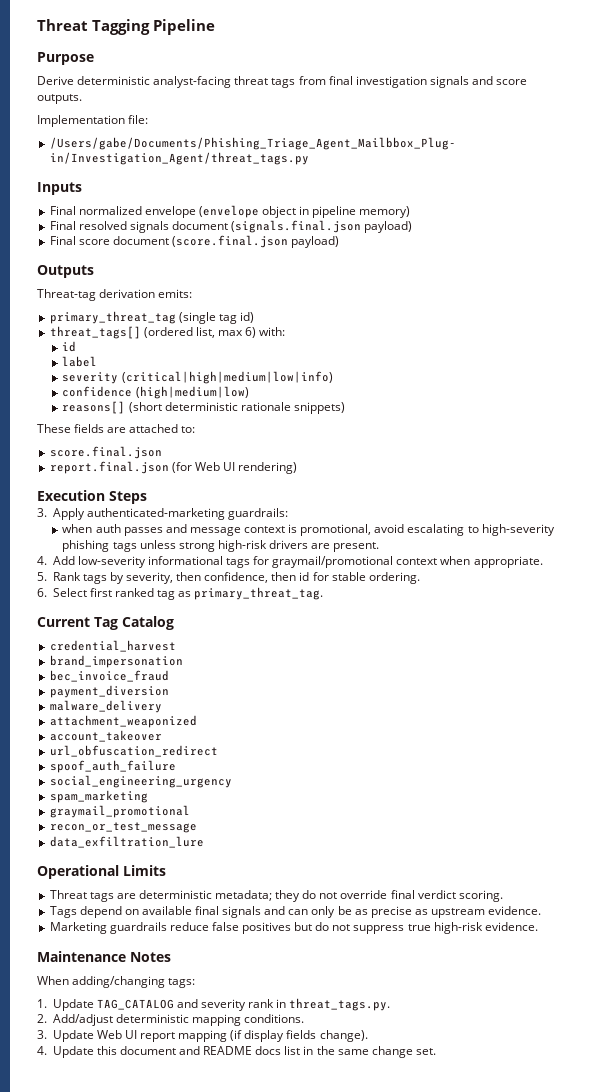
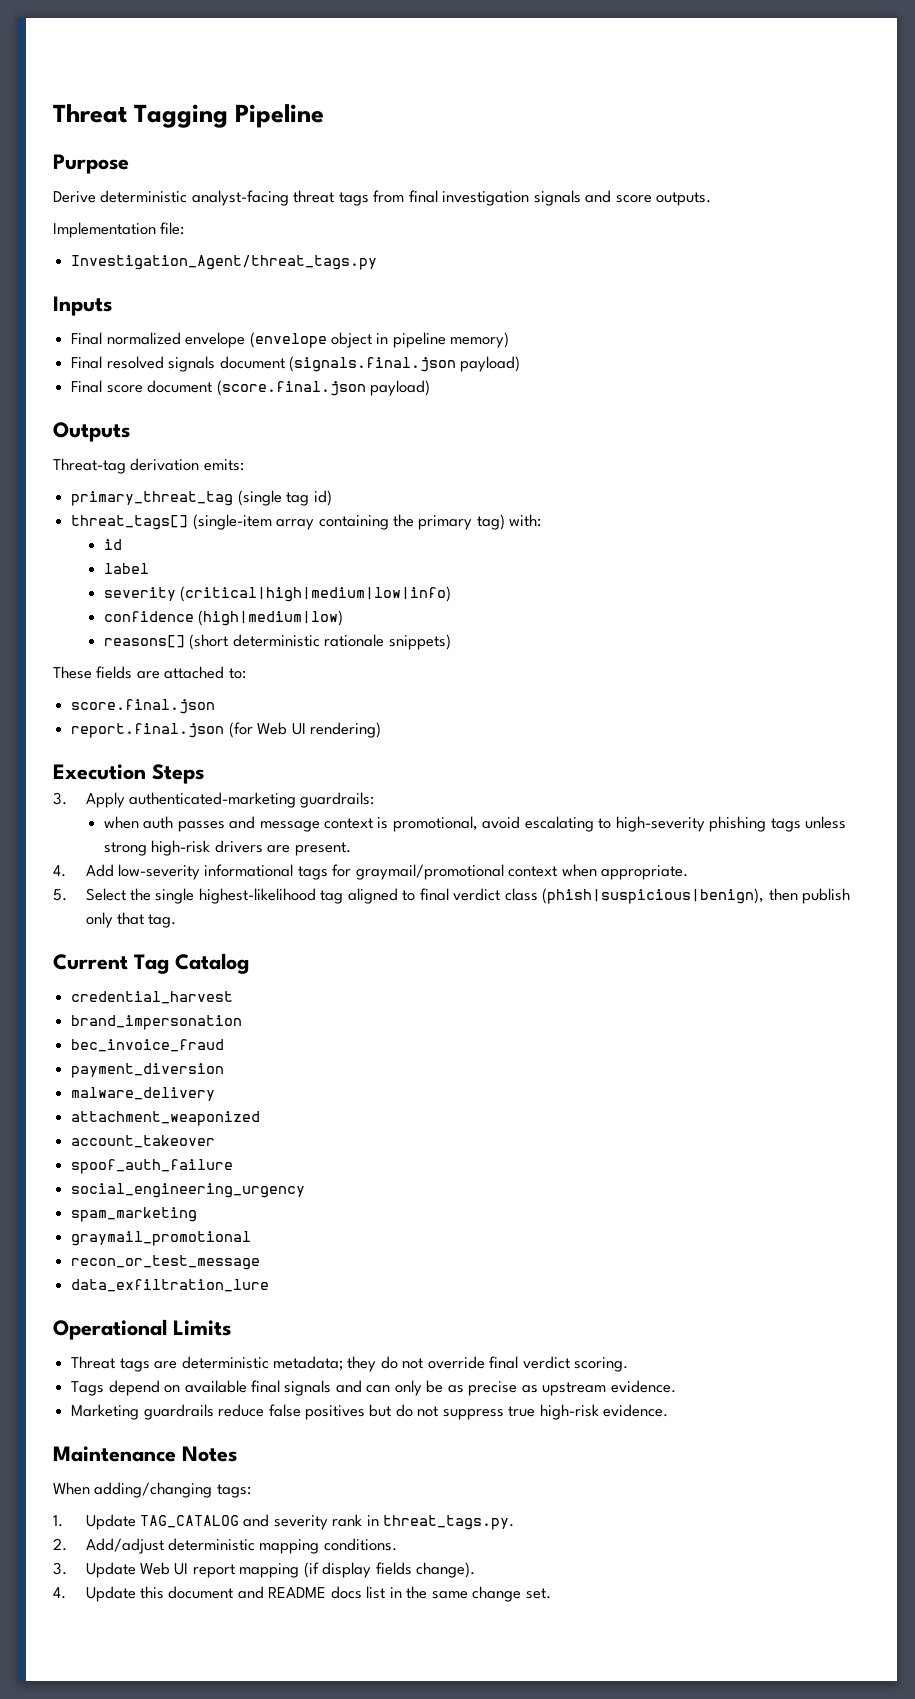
- /Users/gabe/Documents/Phishing_Triage_Agent_Mailbbox_Plug- in/Investigation_Agent/threat_tags.py
+ Investigation_Agent/threat_tags.py
- threat_tags[] (ordered list, max 6) with:
+ threat_tags[] (single-item array containing the primary tag) with:
- 5. Rank tags by severity, then confidence, then id for stable ordering.
- 6. Select first ranked tag as primary_threat_tag.
+ 5. Select the single highest-likelihood tag aligned to final verdict class (phish|suspicious|benign), then publish only that tag.
- url_obfuscation_redirect

